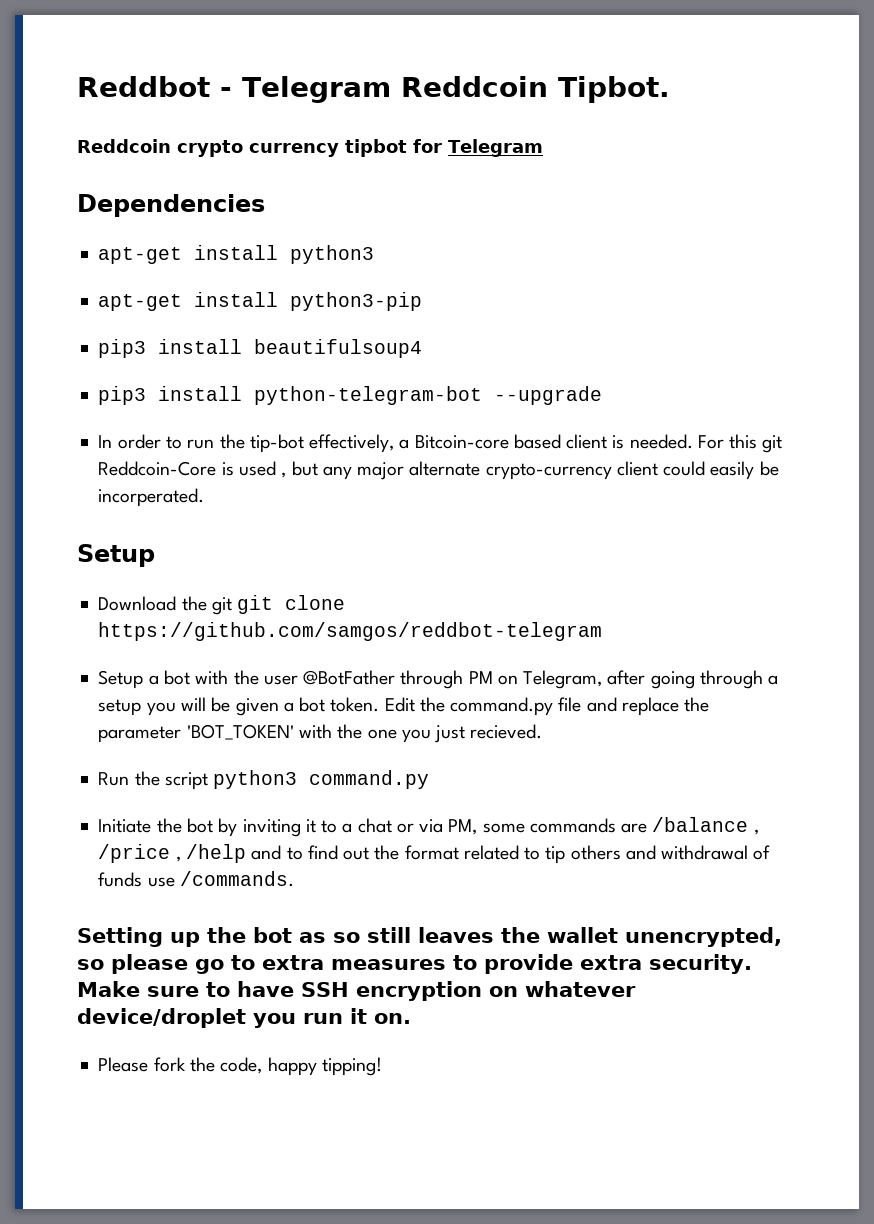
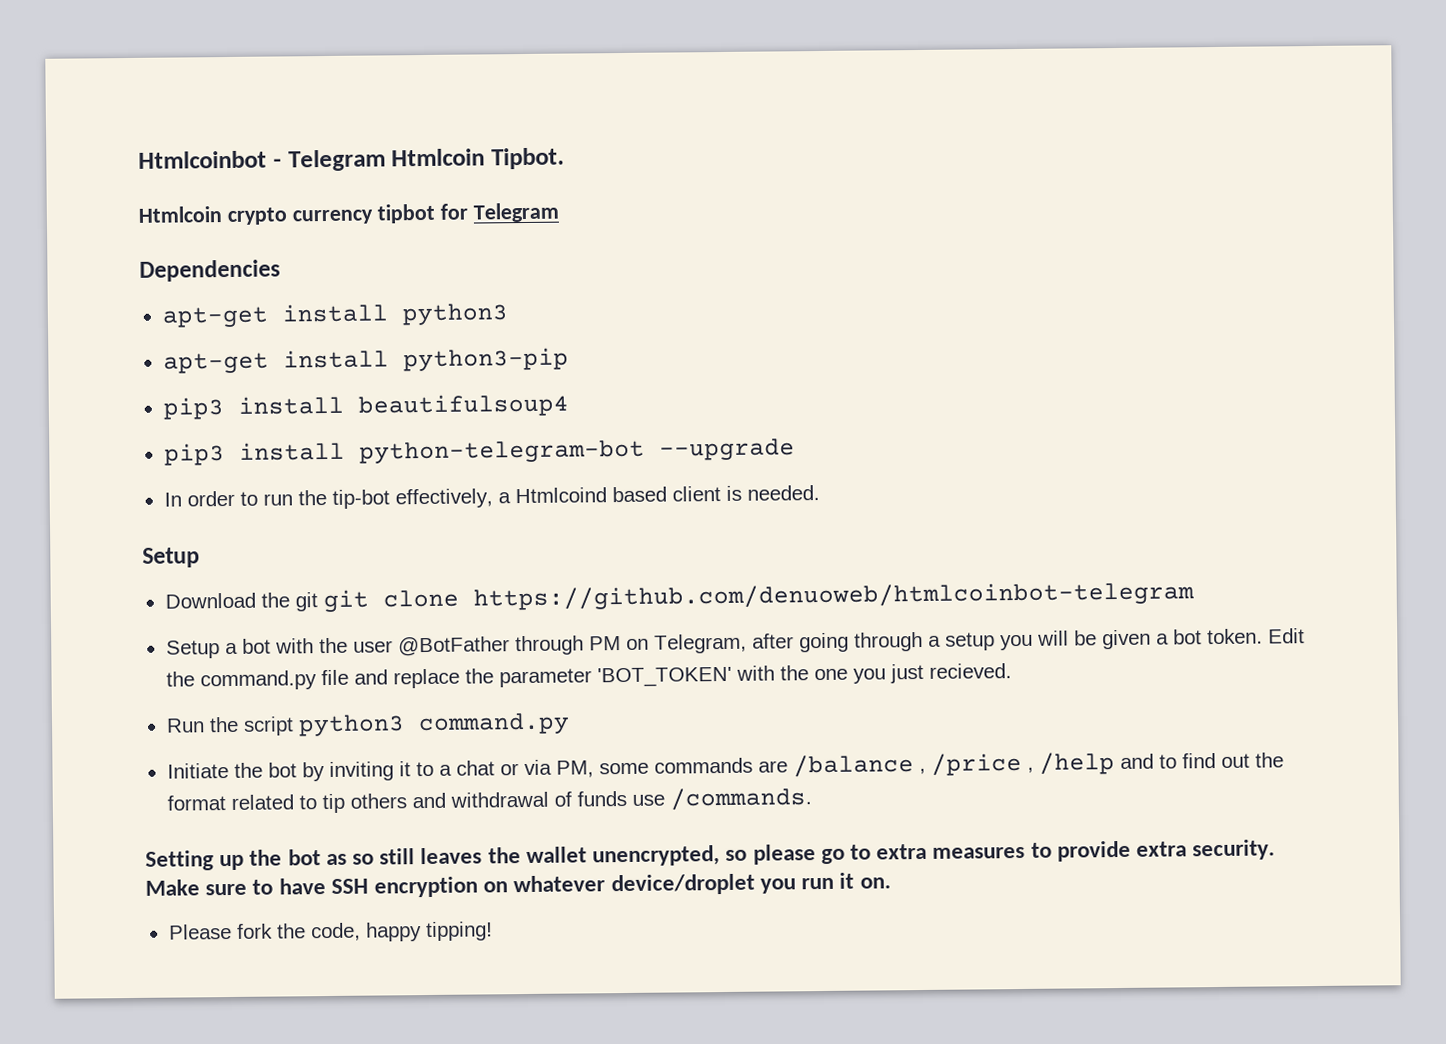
- Reddbot - Telegram Reddcoin Tipbot.
+ Htmlcoinbot - Telegram Htmlcoin Tipbot.
- Reddcoin crypto currency tipbot for Telegram
+ Htmlcoin crypto currency tipbot for Telegram
- In order to run the tip-bot effectively, a Bitcoin-core based client is needed. For this git Reddcoin-Core is used , but any major alternate crypto-currency client could easily be incorperated.
+ In order to run the tip-bot effectively, a Htmlcoind based client is needed.
- Download the git git clone https://github.com/samgos/reddbot-telegram
+ Download the git git clone https://github.com/denuoweb/htmlcoinbot-telegram

